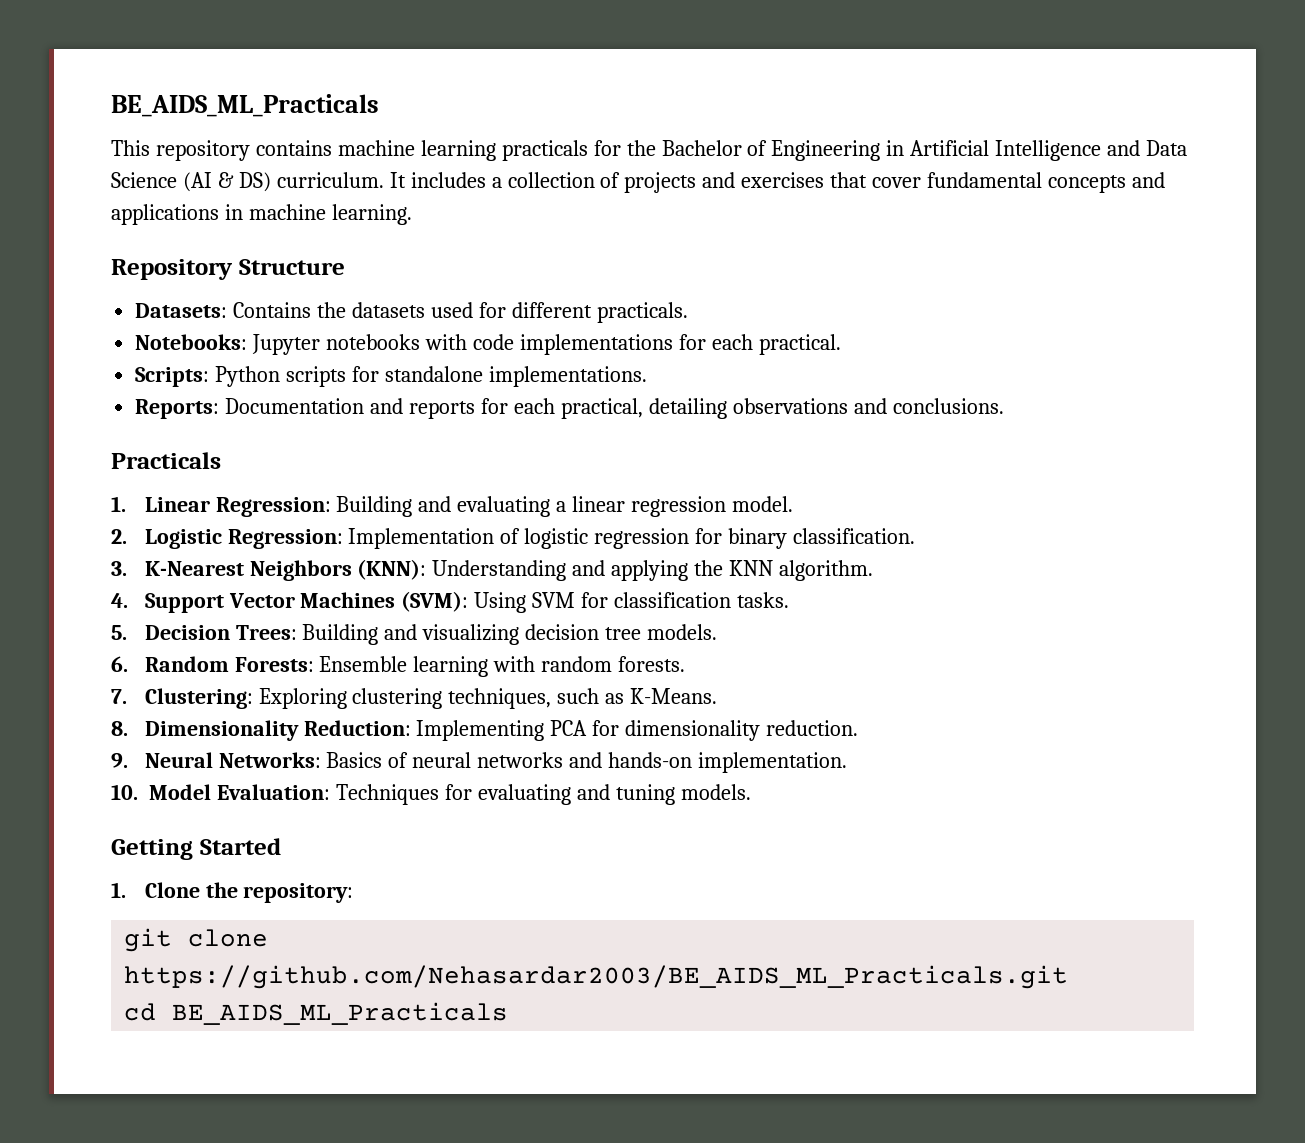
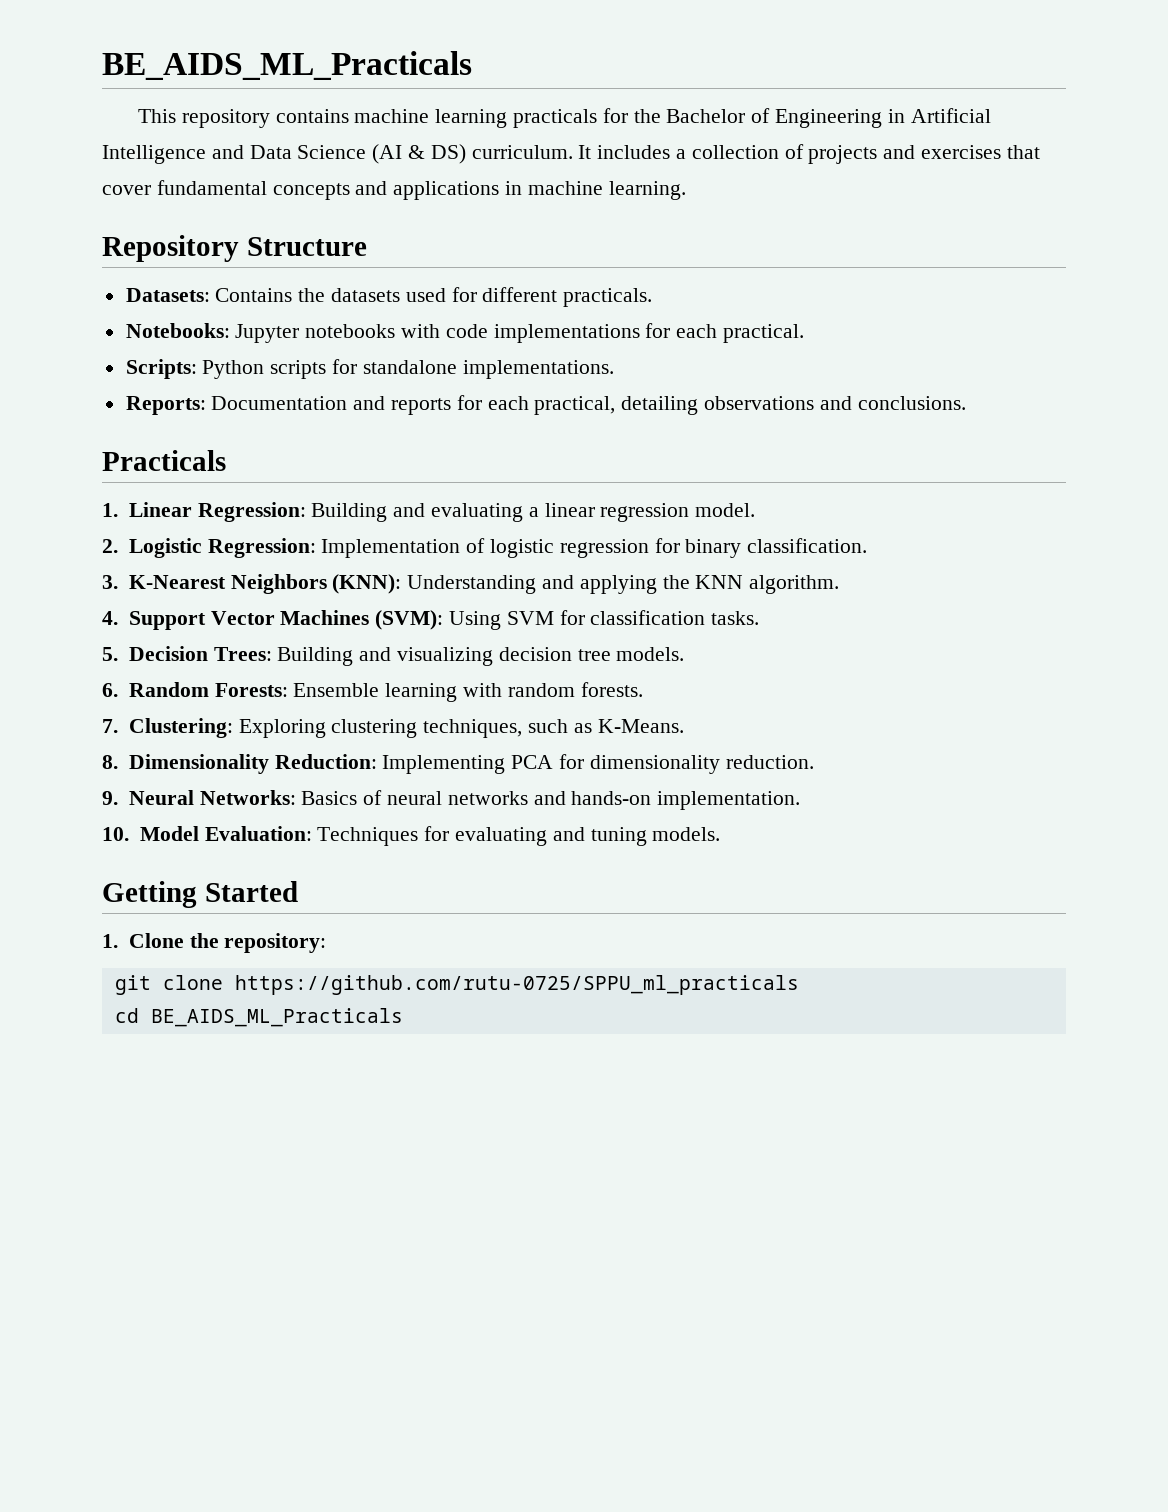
- git clone https://github.com/Nehasardar2003/BE_AIDS_ML_Practicals.git
+ git clone https://github.com/rutu-0725/SPPU_ml_practicals

